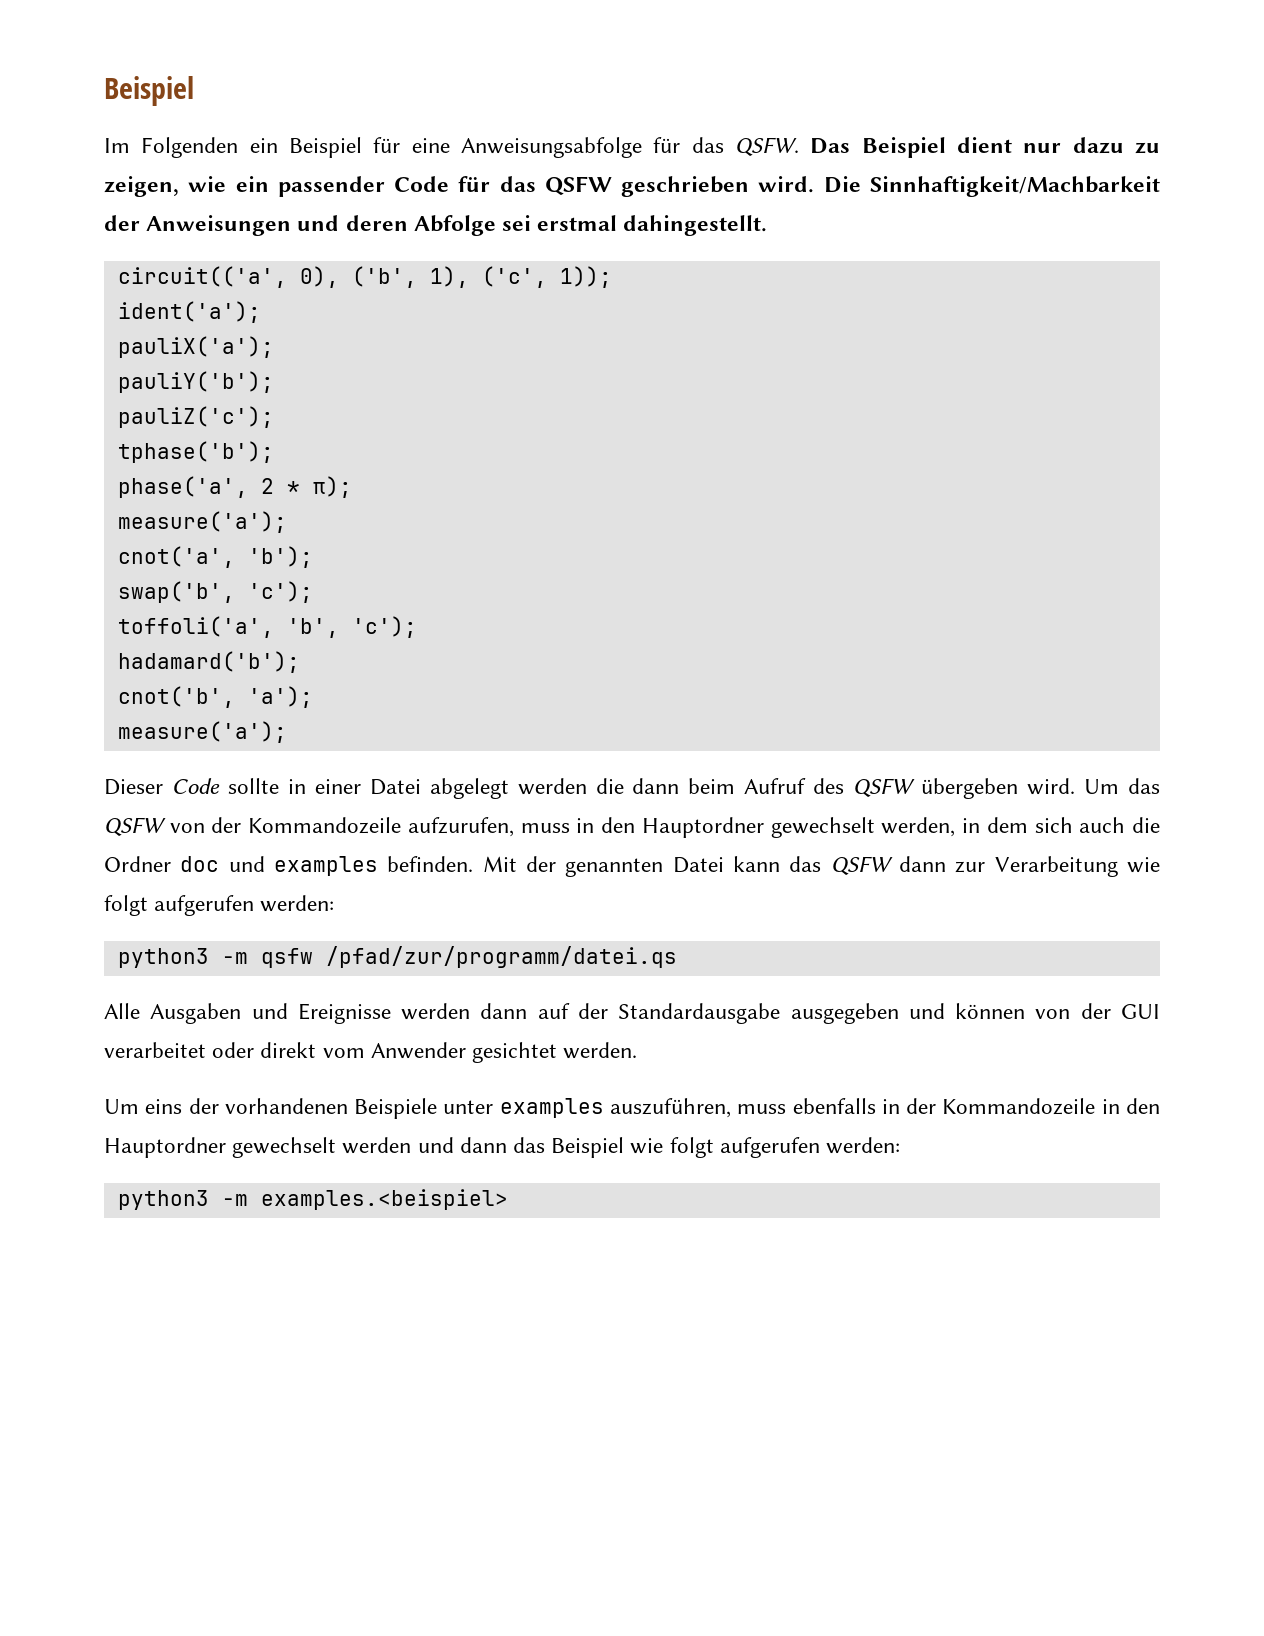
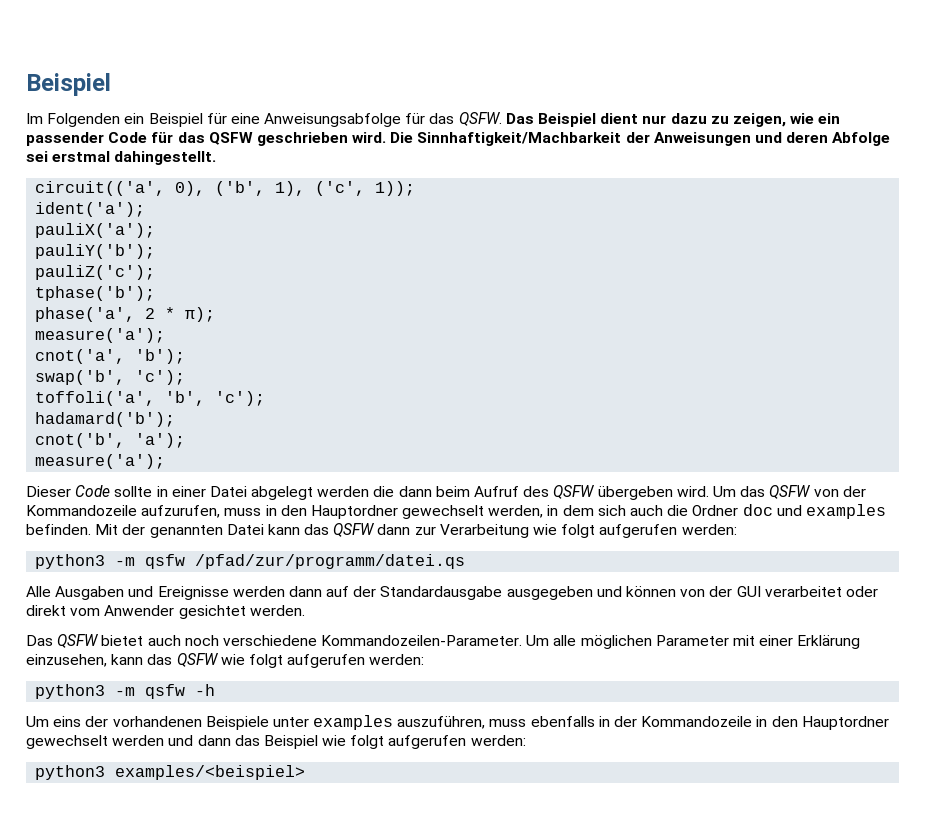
+ Das QSFW bietet auch noch verschiedene Kommandozeilen-Parameter. Um alle möglichen Parameter mit einer Erklärung einzusehen, kann das QSFW wie folgt aufgerufen werden:
+ python3 -m qsfw -h
- python3 -m examples.<beispiel>
+ python3 examples/<beispiel>

